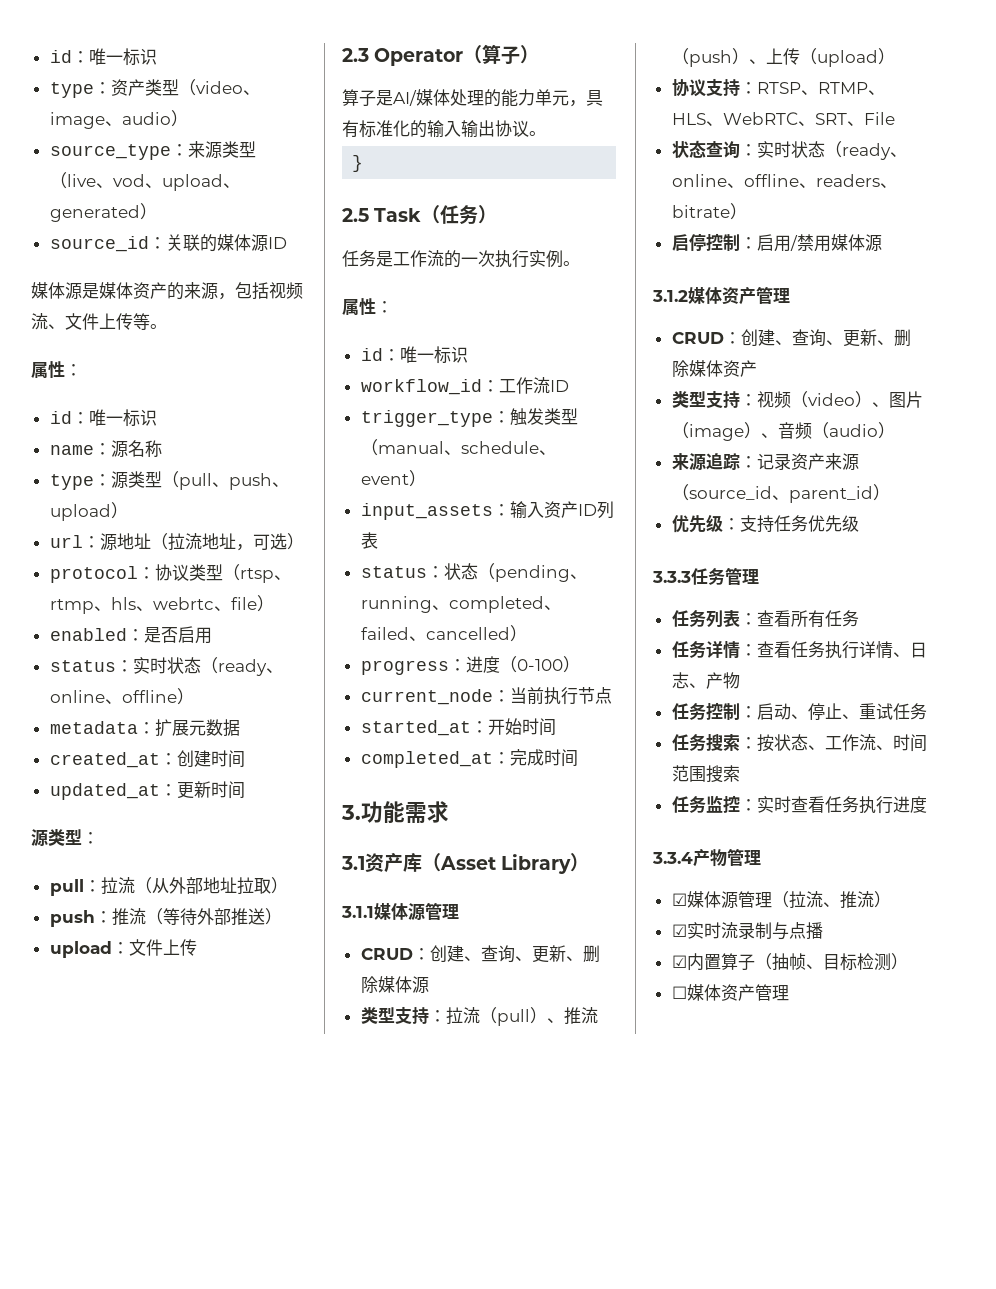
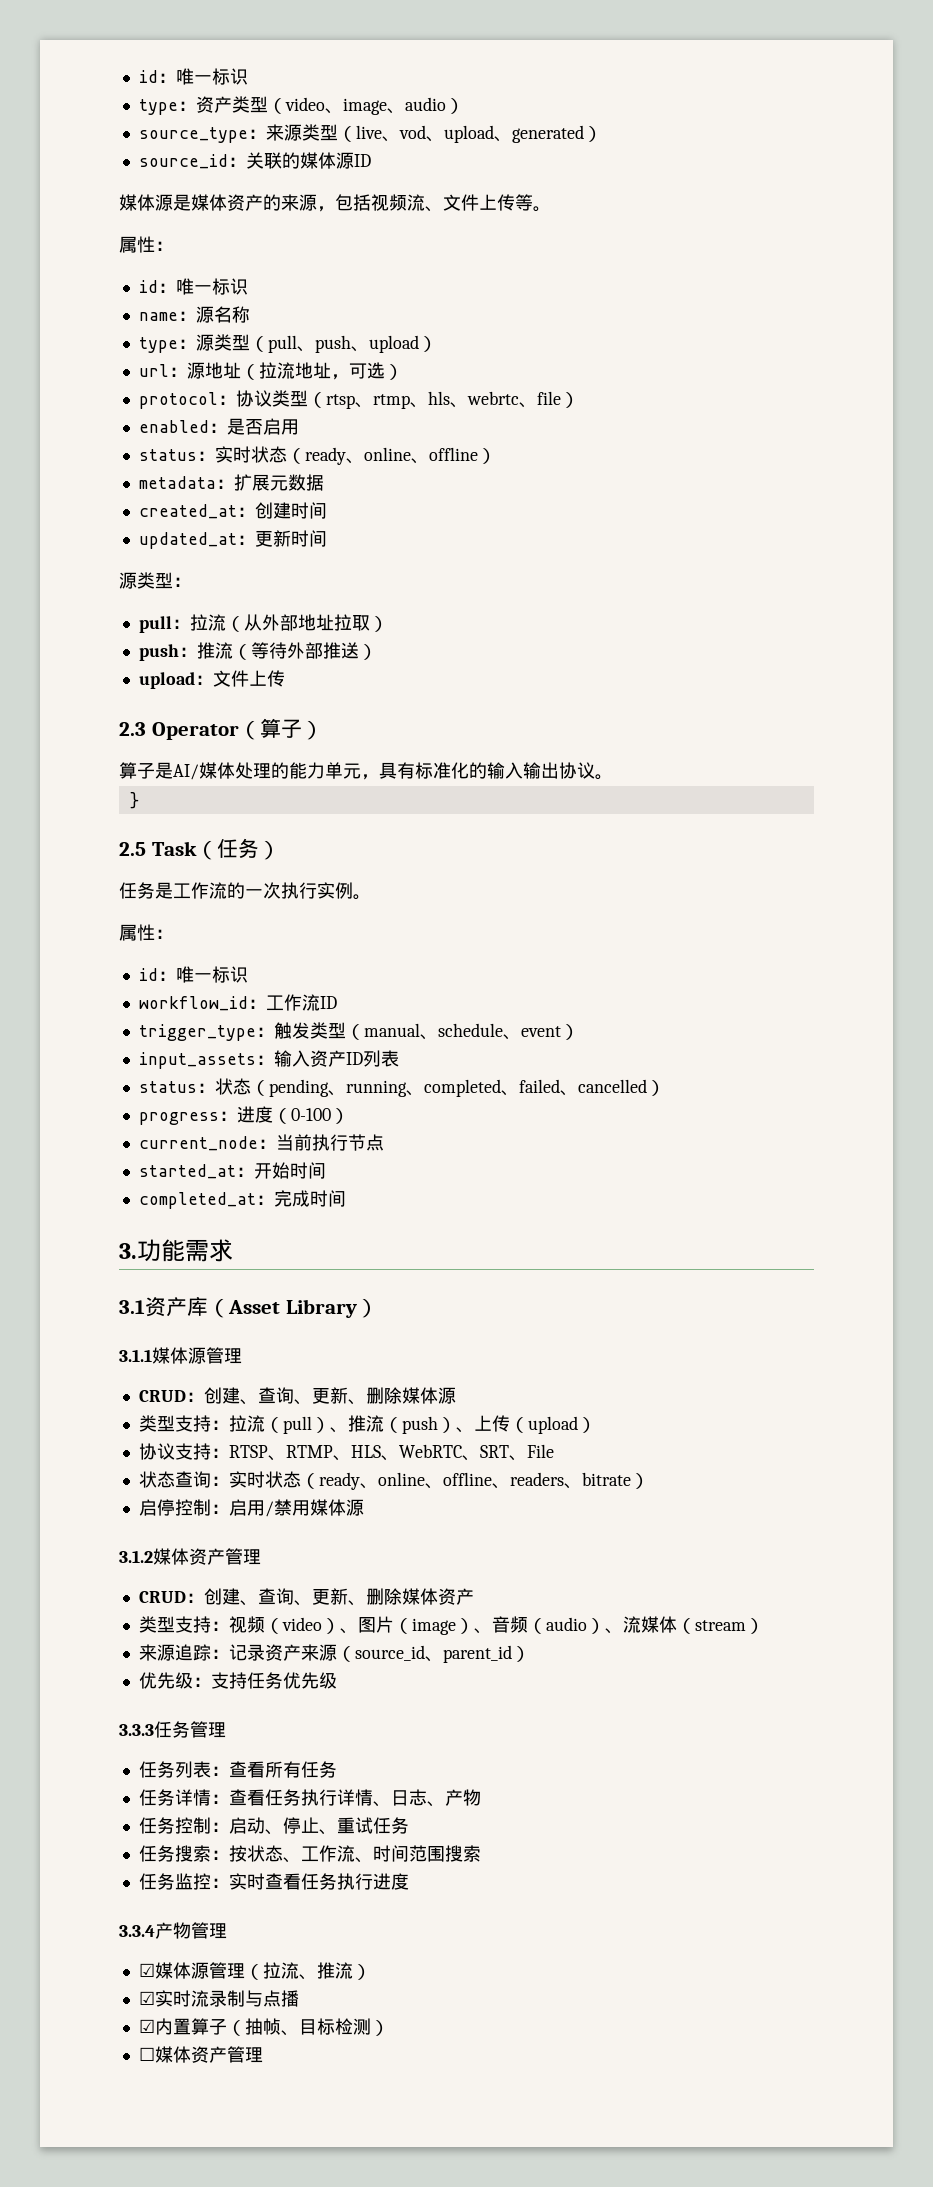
- 类型支持：视频（video）、图片（image）、音频（audio）
+ 类型支持：视频（video）、图片（image）、音频（audio）、流媒体（stream）

